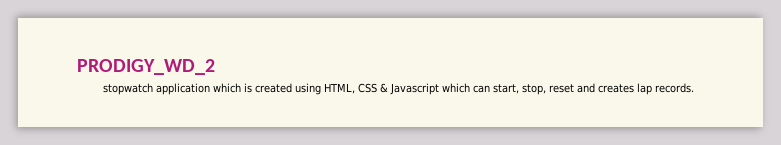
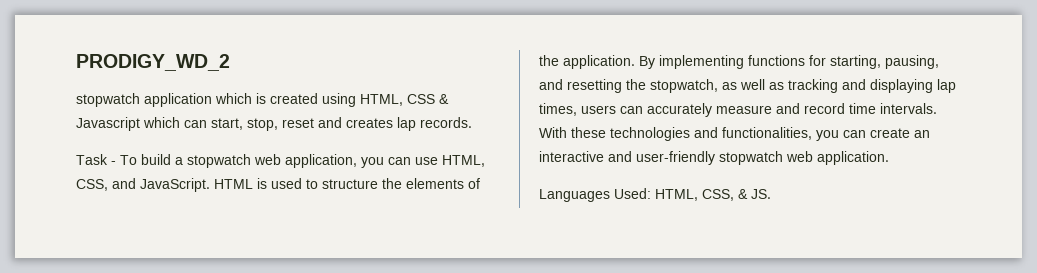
+ Task - To build a stopwatch web application, you can use HTML, CSS, and JavaScript. HTML is used to structure the elements of the application. By implementing functions for starting, pausing, and resetting the stopwatch, as well as tracking and displaying lap times, users can accurately measure and record time intervals. With these technologies and functionalities, you can create an interactive and user-friendly stopwatch web application.
+ Languages Used: HTML, CSS, & JS.

